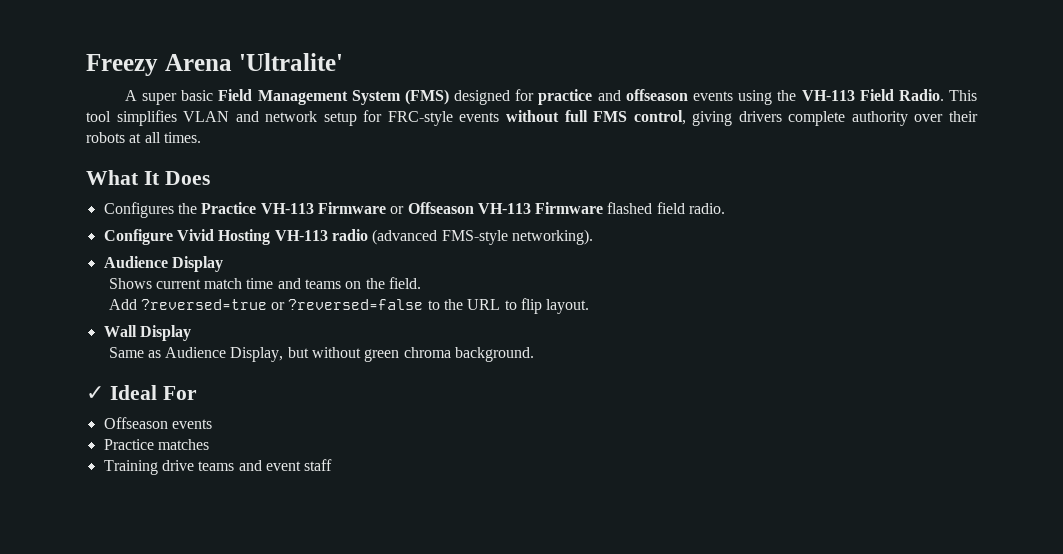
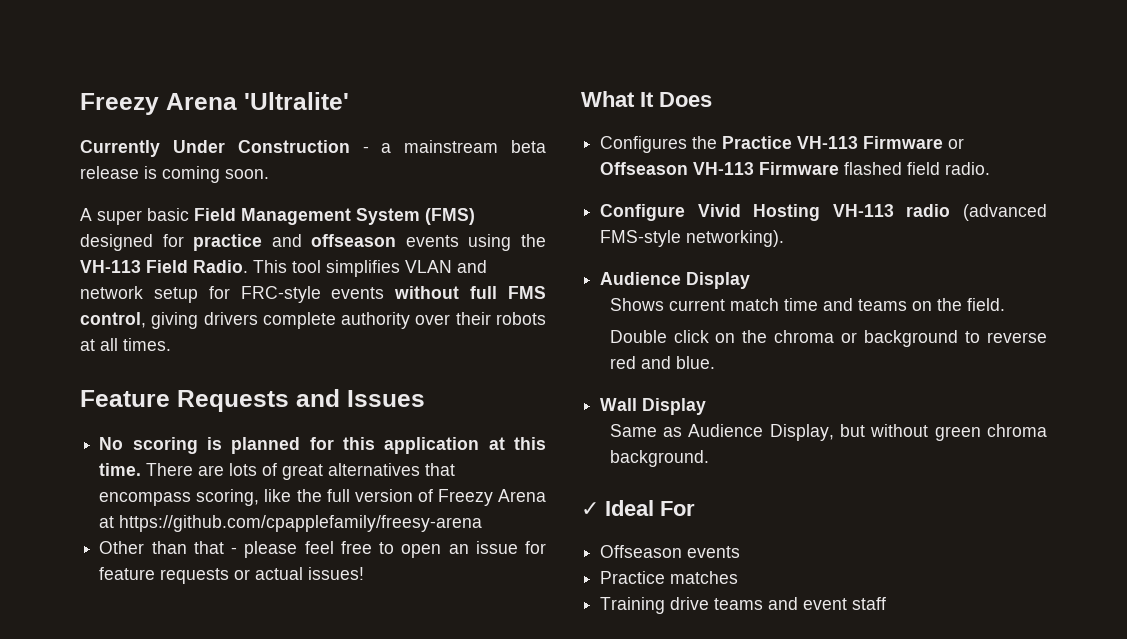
+ Currently Under Construction - a mainstream beta release is coming soon.
+ Feature Requests and Issues
+ No scoring is planned for this application at this time. There are lots of great alternatives that encompass scoring, like the full version of Freezy Arena at https://github.com/cpapplefamily/freesy-arena
+ Other than that - please feel free to open an issue for feature requests or actual issues!
- Add ?reversed=true or ?reversed=false to the URL to flip layout.
+ Double click on the chroma or background to reverse red and blue.

